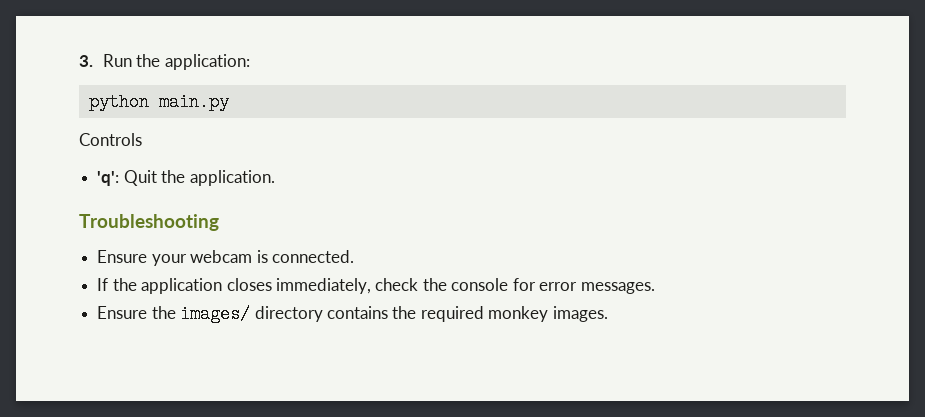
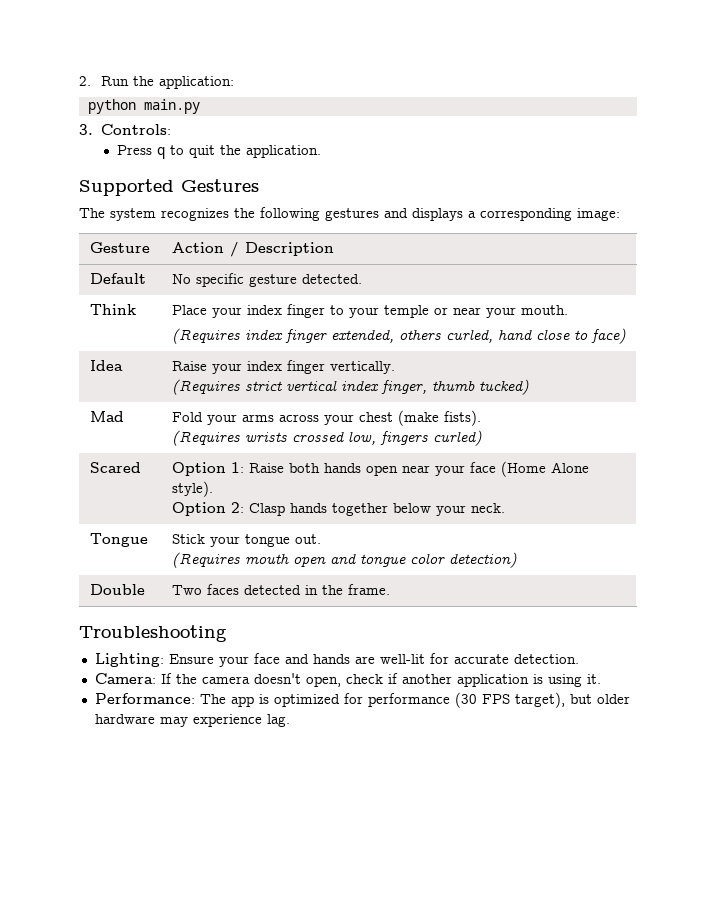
- 3. Run the application:
+ 2. Run the application:
- Controls
- 'q': Quit the application.
+ 3. Controls:
+ Press q to quit the application.
+ Supported Gestures
+ The system recognizes the following gestures and displays a corresponding image:
+ Gesture | Action / Description
+ Default | No specific gesture detected.
+ Think | Place your index finger to your temple or near your mouth.
+ (Requires index finger extended, others curled, hand close to face)
+ Idea | Raise your index finger vertically.
+ (Requires strict vertical index finger, thumb tucked)
+ Mad | Fold your arms across your chest (make fists).
+ (Requires wrists crossed low, fingers curled)
+ Scared | Option 1: Raise both hands open near your face (Home Alone style).
+ Option 2: Clasp hands together below your neck.
+ Tongue | Stick your tongue out.
+ (Requires mouth open and tongue color detection)
+ Double | Two faces detected in the frame.
- Ensure your webcam is connected.
- If the application closes immediately, check the console for error messages.
- Ensure the images/ directory contains the required monkey images.
+ Lighting: Ensure your face and hands are well-lit for accurate detection.
+ Camera: If the camera doesn't open, check if another application is using it.
+ Performance: The app is optimized for performance (30 FPS target), but older hardware may experience lag.

